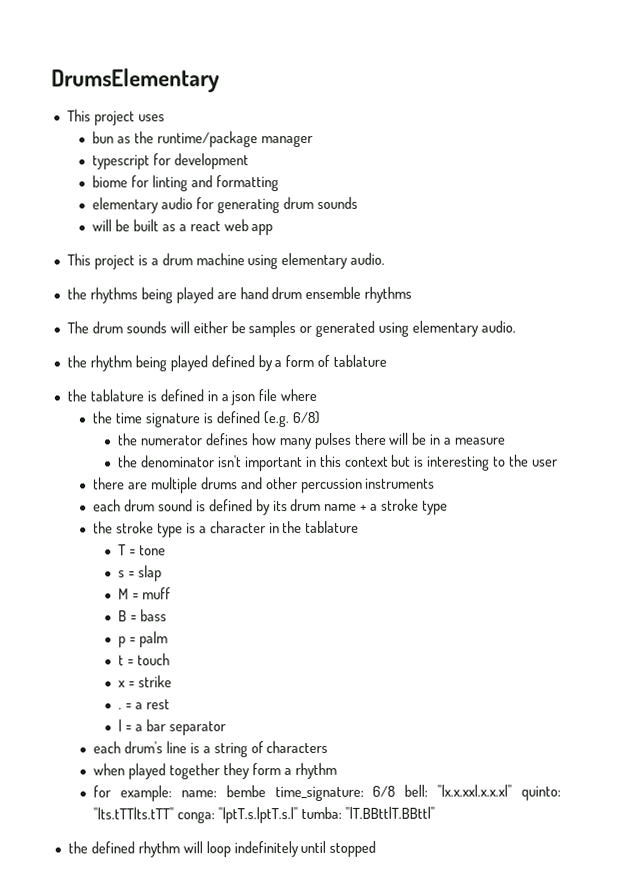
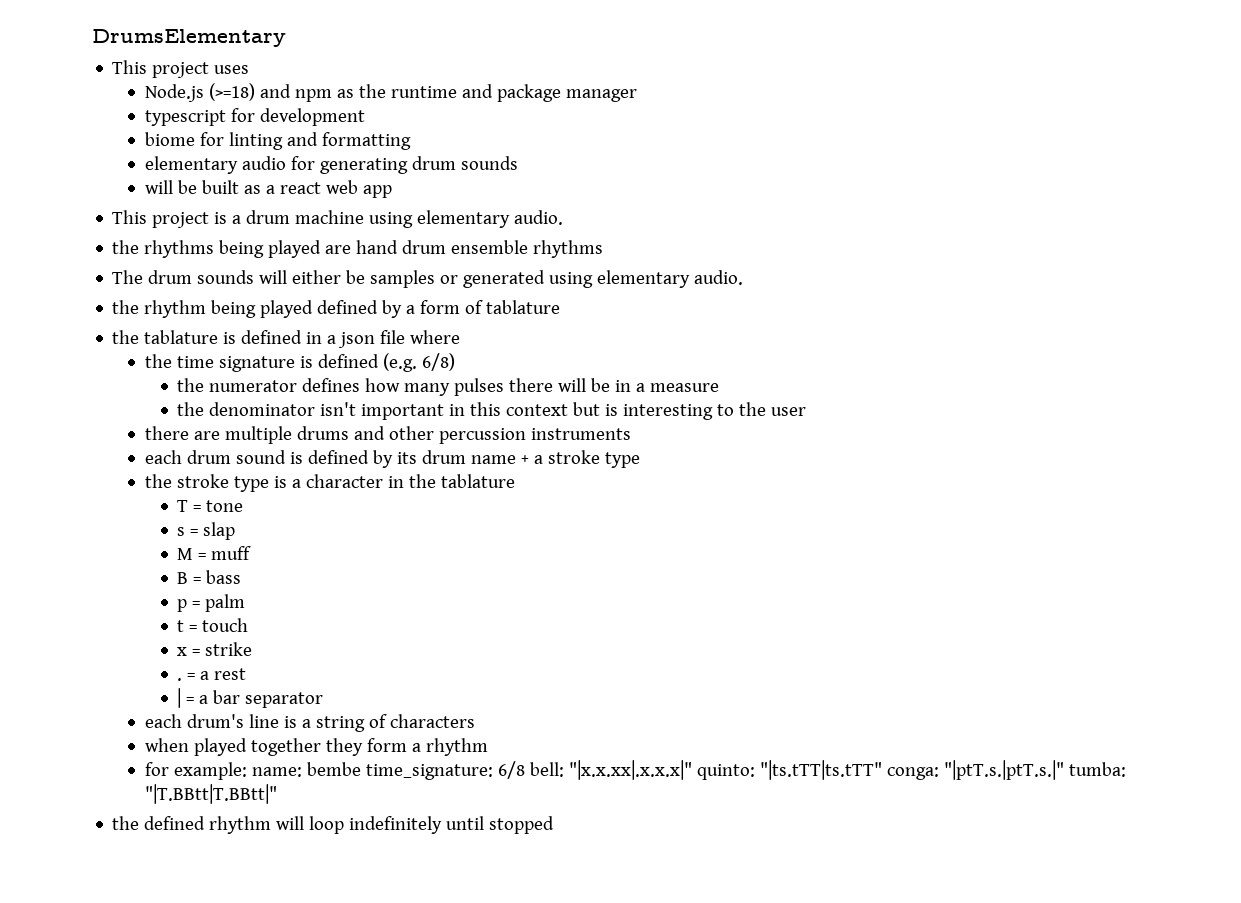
- bun as the runtime/package manager
+ Node.js (>=18) and npm as the runtime and package manager

